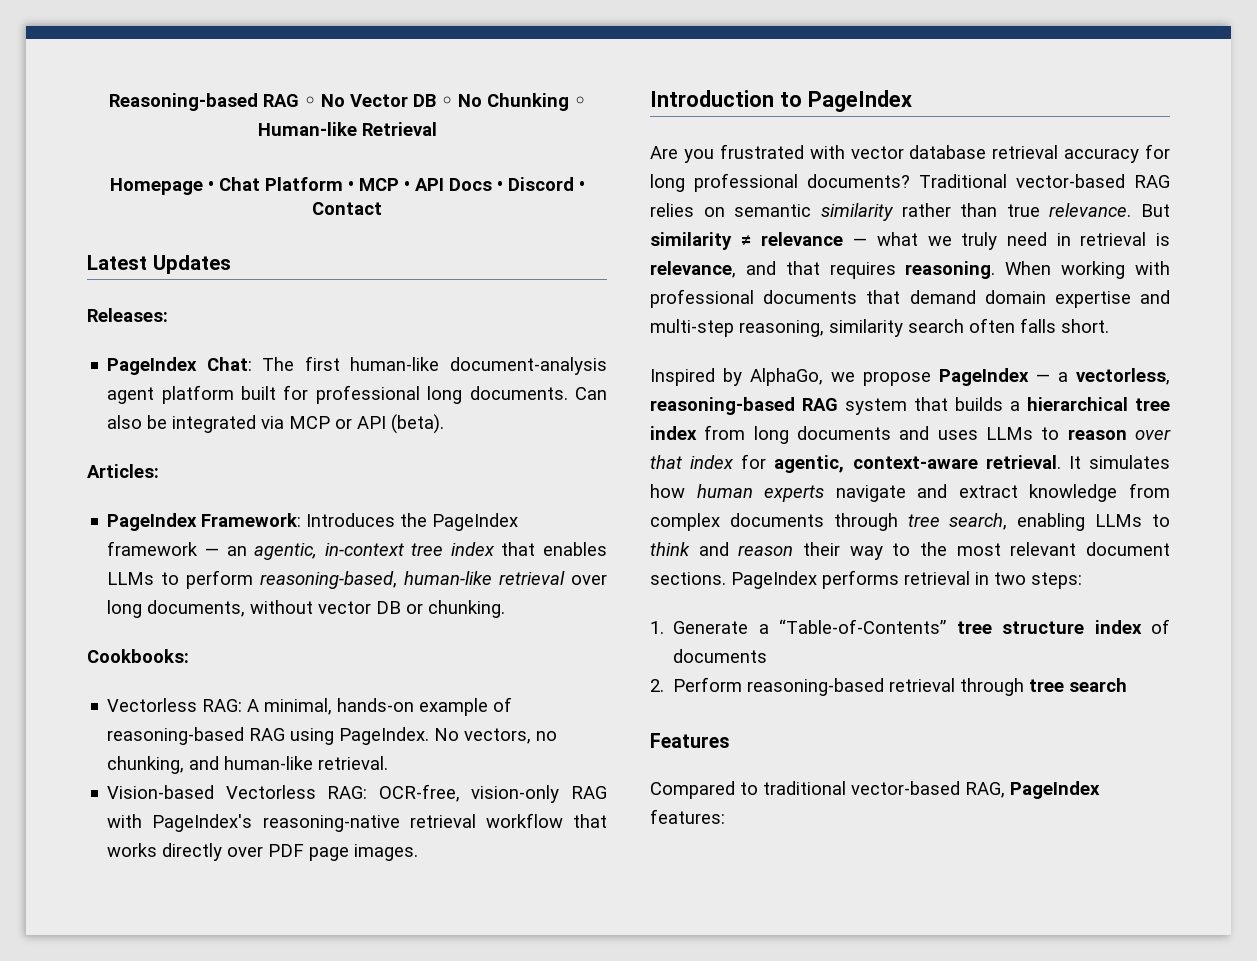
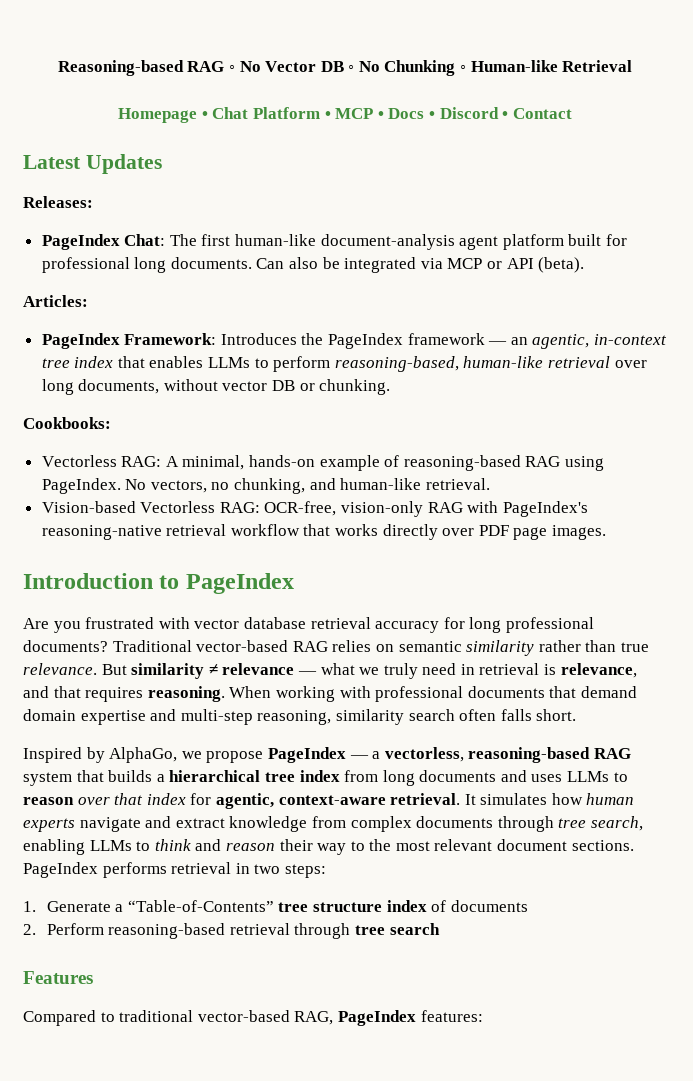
- Homepage • Chat Platform • MCP • API Docs • Discord • Contact
+ Homepage • Chat Platform • MCP • Docs • Discord • Contact

